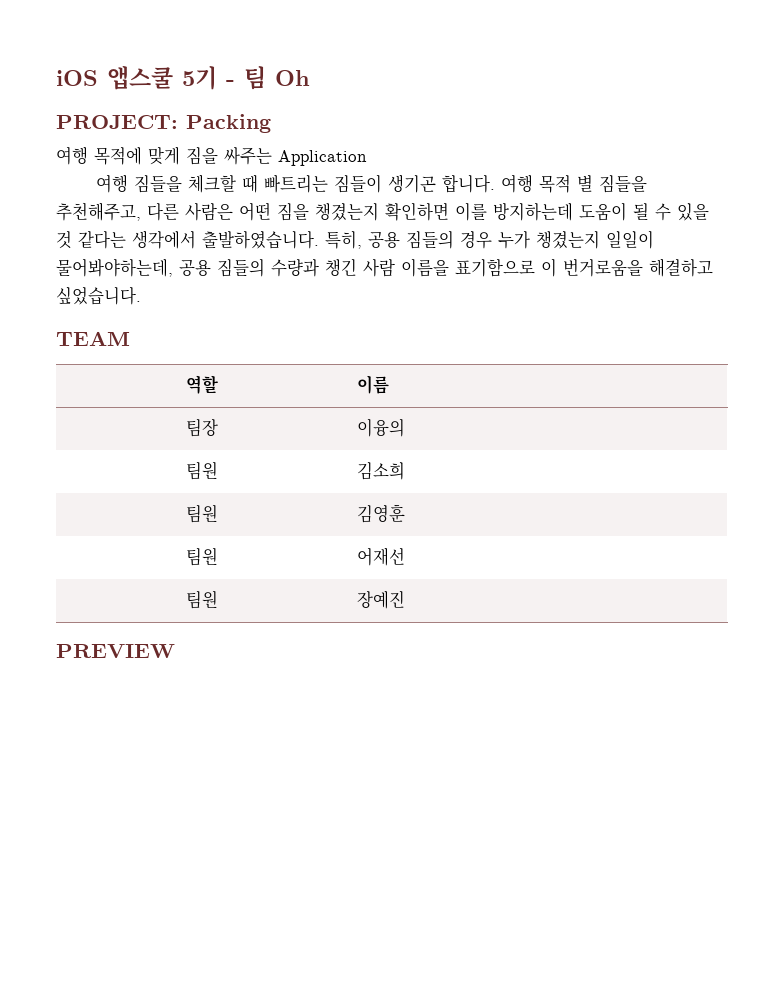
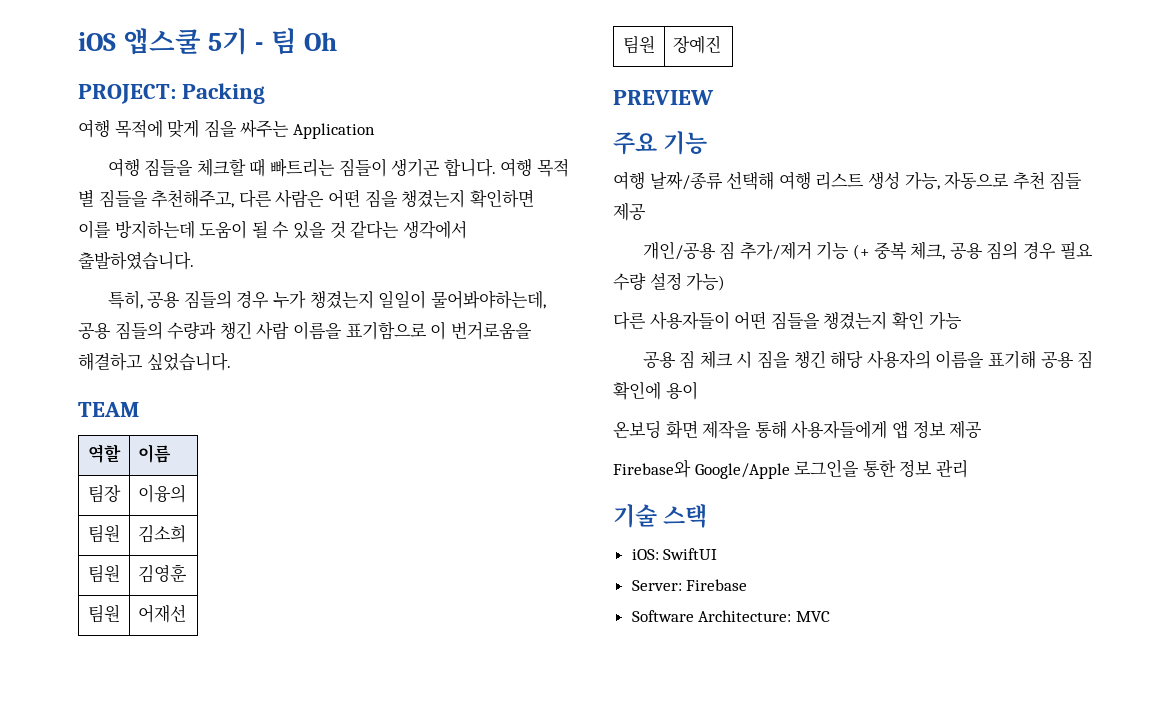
- 여행 목적 별 짐들을 추천해주고, 다른 사람은 어떤 짐을 챙겼는지 확인하면 이를 방지하는데 도움이 될 수 있을 것 같다는 생각에서 출발하였습니다. 특히, 공용 짐들의 경우 누가 챙겼는지 일일이 물어봐야하는데, 공용 짐들의 수량과 챙긴 사람 이름을 표기함으로 이 번거로움을 해결하고 싶었습니다.
+ 여행 목적 별 짐들을 추천해주고, 다른 사람은 어떤 짐을 챙겼는지 확인하면 이를 방지하는데 도움이 될 수 있을 것 같다는 생각에서 출발하였습니다.
+ 특히, 공용 짐들의 경우 누가 챙겼는지 일일이 물어봐야하는데, 공용 짐들의 수량과 챙긴 사람 이름을 표기함으로 이 번거로움을 해결하고 싶었습니다.
+ 주요 기능
+ 여행 날짜/종류 선택해 여행 리스트 생성 가능, 자동으로 추천 짐들 제공
+ 개인/공용 짐 추가/제거 기능 (+ 중복 체크, 공용 짐의 경우 필요 수량 설정 가능)
+ 다른 사용자들이 어떤 짐들을 챙겼는지 확인 가능
+ 공용 짐 체크 시 짐을 챙긴 해당 사용자의 이름을 표기해 공용 짐 확인에 용이
+ 온보딩 화면 제작을 통해 사용자들에게 앱 정보 제공
+ Firebase와 Google/Apple 로그인을 통한 정보 관리
+ 기술 스택
+ iOS: SwiftUI
+ Server: Firebase
+ Software Architecture: MVC

